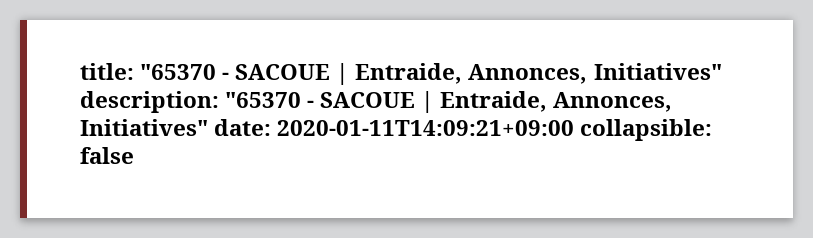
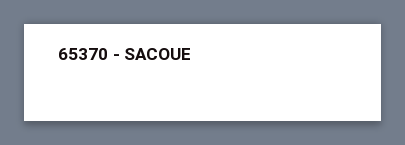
- title: "65370 - SACOUE | Entraide, Annonces, Initiatives" description: "65370 - SACOUE | Entraide, Annonces, Initiatives" date: 2020-01-11T14:09:21+09:00 collapsible: false
+ 65370 - SACOUE

